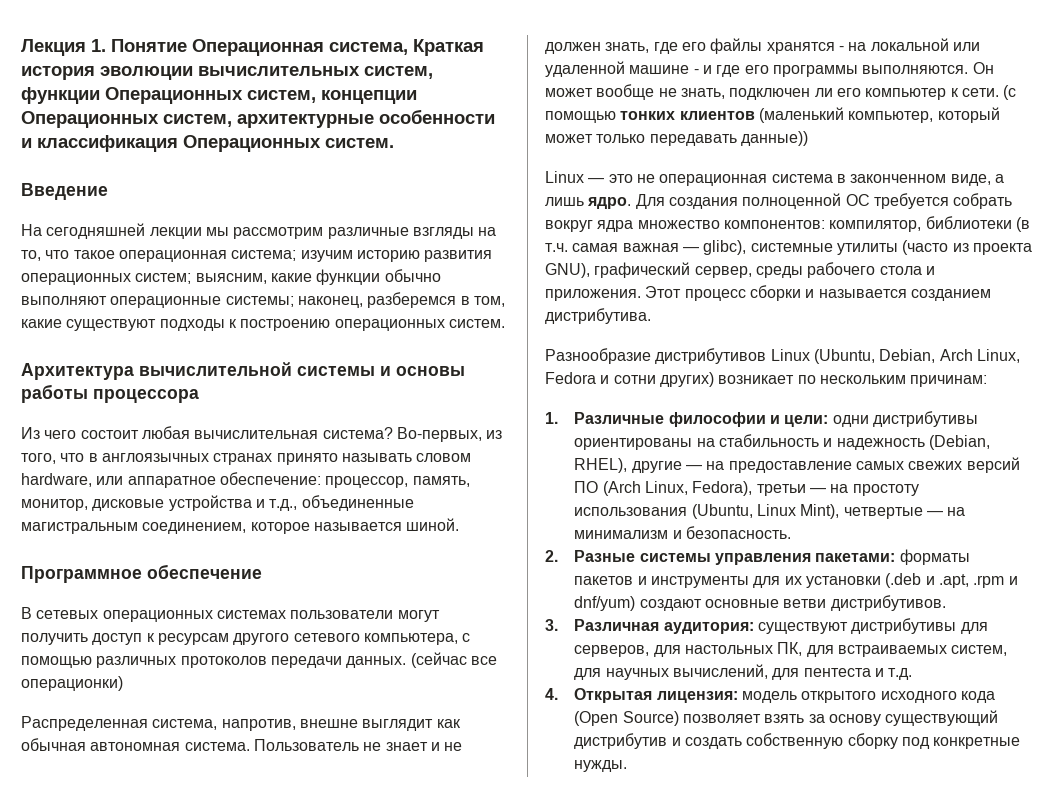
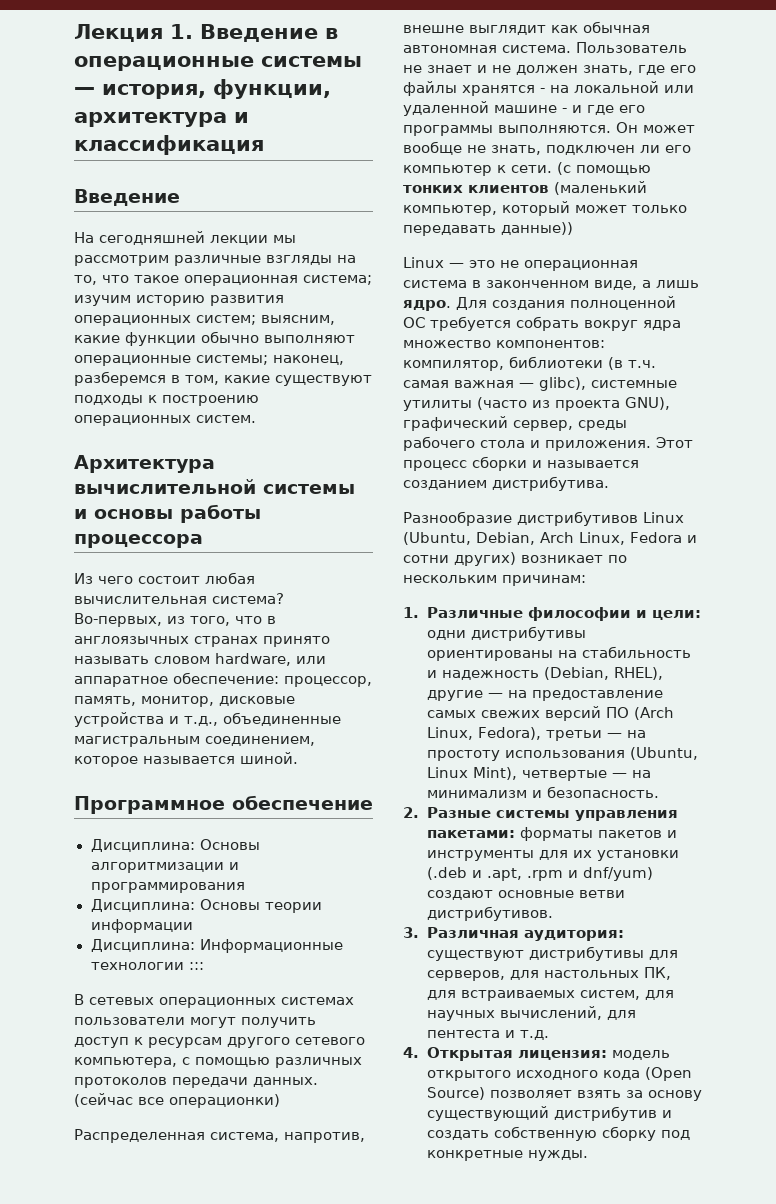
- Лекция 1. Понятие Операционная система, Краткая история эволюции вычислительных систем, функции Операционных систем, концепции Операционных систем, архитектурные особенности и классификация Операционных систем.
+ Лекция 1. Введение в операционные системы — история, функции, архитектура и классификация
+ Дисциплина: Основы алгоритмизации и программирования
+ Дисциплина: Основы теории информации
+ Дисциплина: Информационные технологии :::

